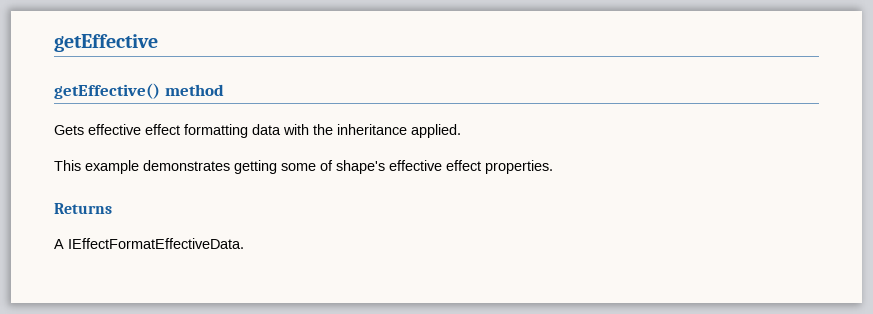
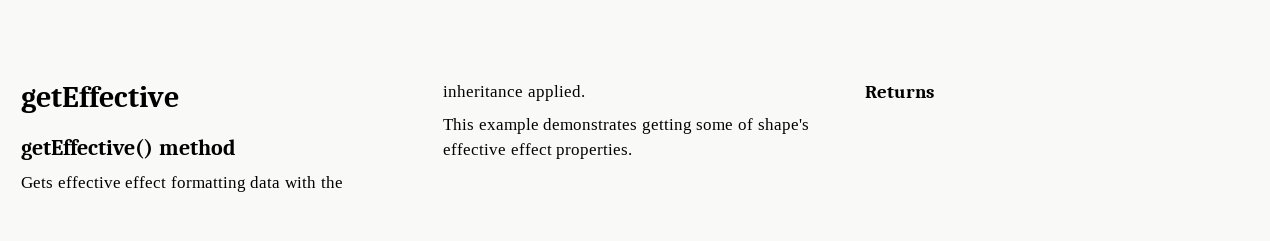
- A IEffectFormatEffectiveData.

